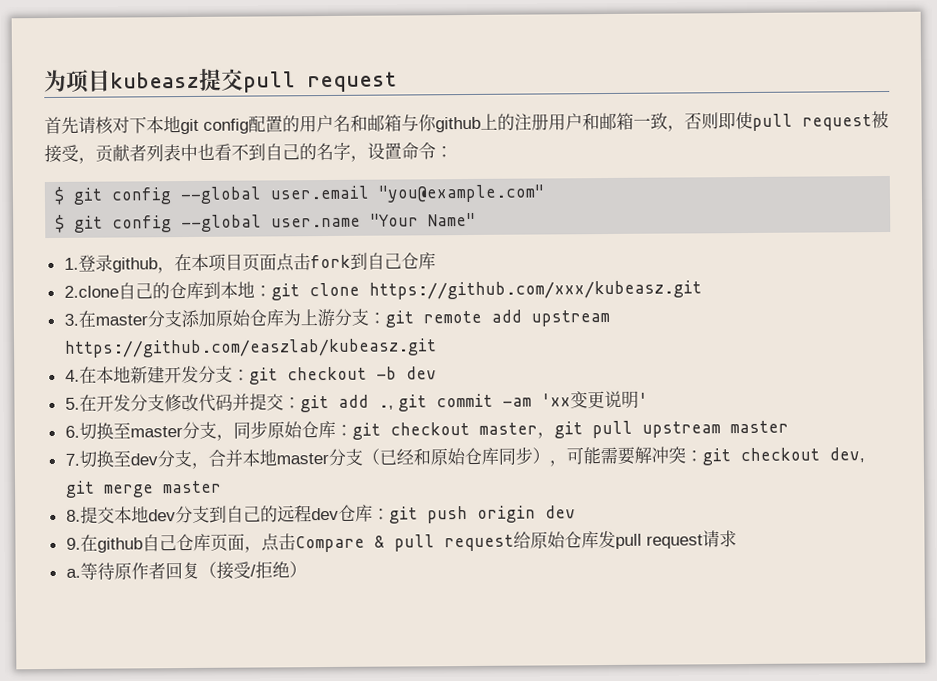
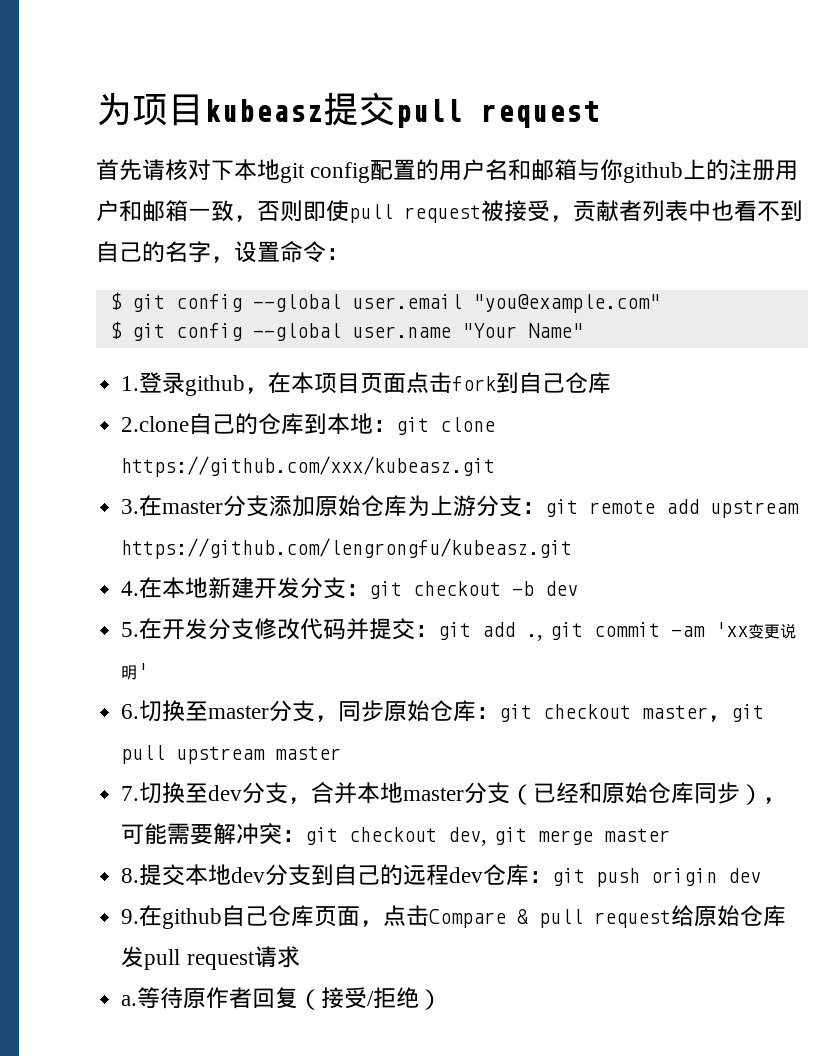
- 3.在master分支添加原始仓库为上游分支：git remote add upstream https://github.com/easzlab/kubeasz.git
+ 3.在master分支添加原始仓库为上游分支：git remote add upstream https://github.com/lengrongfu/kubeasz.git

